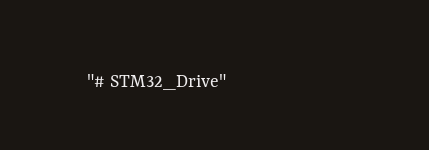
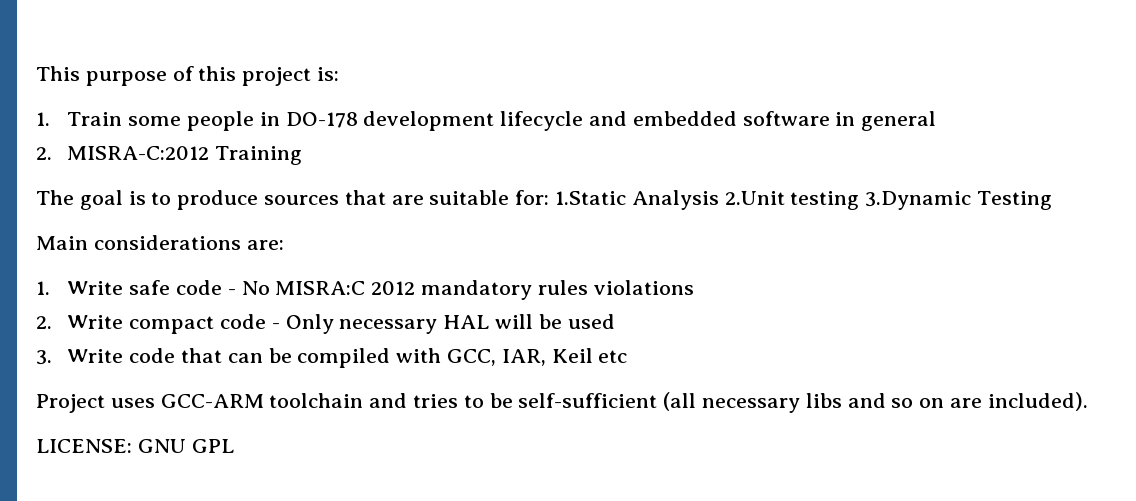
- "# STM32_Drive"
+ This purpose of this project is:
+ 1. Train some people in DO-178 development lifecycle and embedded software in general
+ 2. MISRA-C:2012 Training
+ The goal is to produce sources that are suitable for: 1.Static Analysis 2.Unit testing 3.Dynamic Testing
+ Main considerations are:
+ 1. Write safe code - No MISRA:C 2012 mandatory rules violations
+ 2. Write compact code - Only necessary HAL will be used
+ 3. Write code that can be compiled with GCC, IAR, Keil etc
+ Project uses GCC-ARM toolchain and tries to be self-sufficient (all necessary libs and so on are included).
+ LICENSE: GNU GPL

